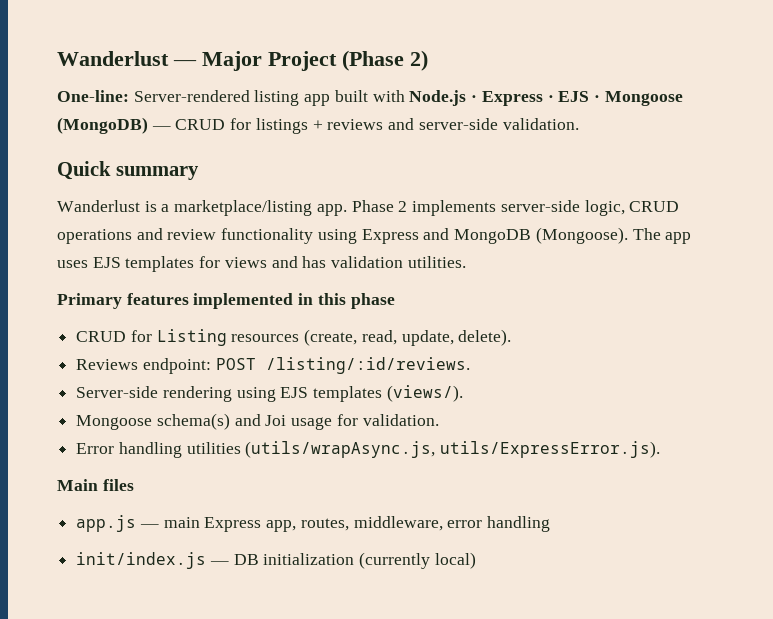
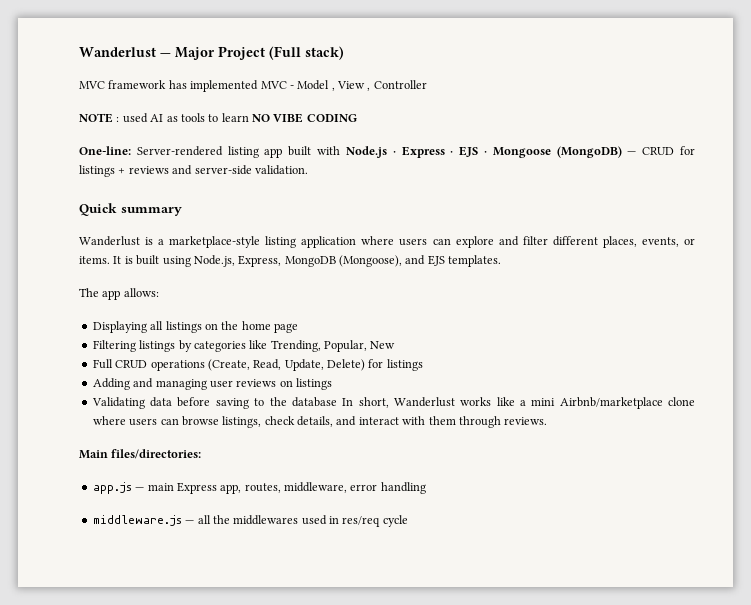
- Wanderlust — Major Project (Phase 2)
+ Wanderlust — Major Project (Full stack)
+ MVC framework has implemented MVC - Model , View , Controller
+ NOTE : used AI as tools to learn NO VIBE CODING
- Wanderlust is a marketplace/listing app. Phase 2 implements server-side logic, CRUD operations and review functionality using Express and MongoDB (Mongoose). The app uses EJS templates for views and has validation utilities.
- Primary features implemented in this phase
- CRUD for Listing resources (create, read, update, delete).
- Reviews endpoint: POST /listing/:id/reviews.
- Server-side rendering using EJS templates (views/).
- Mongoose schema(s) and Joi usage for validation.
- Error handling utilities (utils/wrapAsync.js, utils/ExpressError.js).
+ Wanderlust is a marketplace-style listing application where users can explore and filter different places, events, or items. It is built using Node.js, Express, MongoDB (Mongoose), and EJS templates.
+ The app allows:
+ Displaying all listings on the home page
+ Filtering listings by categories like Trending, Popular, New
+ Full CRUD operations (Create, Read, Update, Delete) for listings
+ Adding and managing user reviews on listings
+ Validating data before saving to the database In short, Wanderlust works like a mini Airbnb/marketplace clone where users can browse listings, check details, and interact with them through reviews.
- Main files
+ Main files/directories:
- init/index.js — DB initialization (currently local)
+ middleware.js — all the middlewares used in res/req cycle

